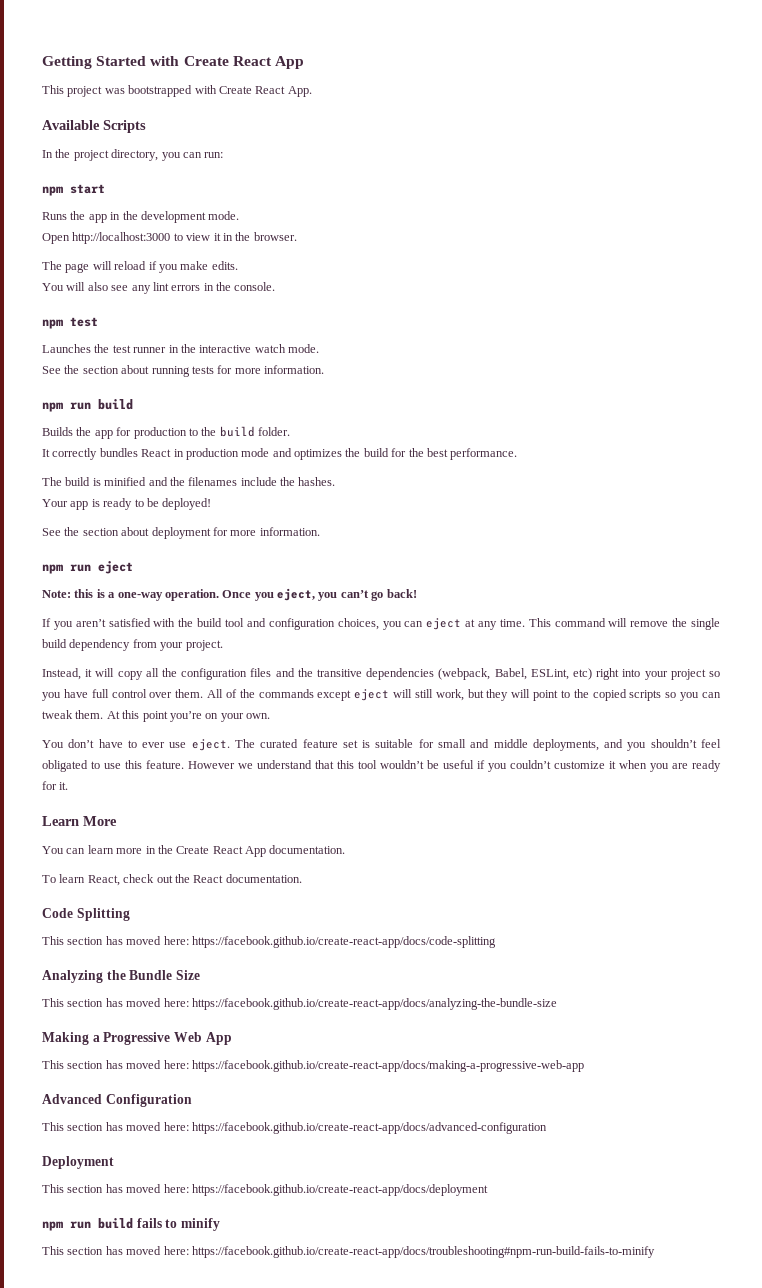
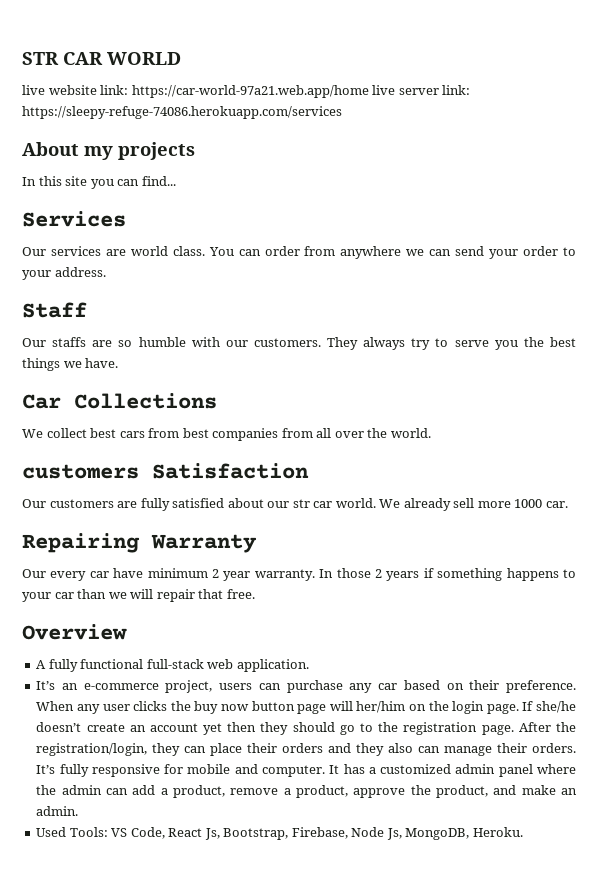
- Getting Started with Create React App
- This project was bootstrapped with Create React App.
- Available Scripts
- In the project directory, you can run:
- npm start
- Runs the app in the development mode.
- Open http://localhost:3000 to view it in the browser.
- The page will reload if you make edits.
- You will also see any lint errors in the console.
- npm test
- Launches the test runner in the interactive watch mode.
- See the section about running tests for more information.
- npm run build
- Builds the app for production to the build folder.
- It correctly bundles React in production mode and optimizes the build for the best performance.
- The build is minified and the filenames include the hashes.
- Your app is ready to be deployed!
- See the section about deployment for more information.
- npm run eject
- Note: this is a one-way operation. Once you eject, you can’t go back!
- If you aren’t satisfied with the build tool and configuration choices, you can eject at any time. This command will remove the single build dependency from your project.
- Instead, it will copy all the configuration files and the transitive dependencies (webpack, Babel, ESLint, etc) right into your project so you have full control over them. All of the commands except eject will still work, but they will point to the copied scripts so you can tweak them. At this point you’re on your own.
- You don’t have to ever use eject. The curated feature set is suitable for small and middle deployments, and you shouldn’t feel obligated to use this feature. However we understand that this tool wouldn’t be useful if you couldn’t customize it when you are ready for it.
- Learn More
- You can learn more in the Create React App documentation.
- To learn React, check out the React documentation.
- Code Splitting
- This section has moved here: https://facebook.github.io/create-react-app/docs/code-splitting
- Analyzing the Bundle Size
- This section has moved here: https://facebook.github.io/create-react-app/docs/analyzing-the-bundle-size
- Making a Progressive Web App
- This section has moved here: https://facebook.github.io/create-react-app/docs/making-a-progressive-web-app
- Advanced Configuration
- This section has moved here: https://facebook.github.io/create-react-app/docs/advanced-configuration
- Deployment
- This section has moved here: https://facebook.github.io/create-react-app/docs/deployment
- npm run build fails to minify
- This section has moved here: https://facebook.github.io/create-react-app/docs/troubleshooting#npm-run-build-fails-to-minify
+ STR CAR WORLD
+ live website link: https://car-world-97a21.web.app/home live server link: https://sleepy-refuge-74086.herokuapp.com/services
+ About my projects
+ In this site you can find...
+ Services
+ Our services are world class. You can order from anywhere we can send your order to your address.
+ Staff
+ Our staffs are so humble with our customers. They always try to serve you the best things we have.
+ Car Collections
+ We collect best cars from best companies from all over the world.
+ customers Satisfaction
+ Our customers are fully satisfied about our str car world. We already sell more 1000 car.
+ Repairing Warranty
+ Our every car have minimum 2 year warranty. In those 2 years if something happens to your car than we will repair that free.
+ Overview
+ A fully functional full-stack web application.
+ It’s an e-commerce project, users can purchase any car based on their preference. When any user clicks the buy now button page will her/him on the login page. If she/he doesn’t create an account yet then they should go to the registration page. After the registration/login, they can place their orders and they also can manage their orders. It’s fully responsive for mobile and computer. It has a customized admin panel where the admin can add a product, remove a product, approve the product, and make an admin.
+ Used Tools: VS Code, React Js, Bootstrap, Firebase, Node Js, MongoDB, Heroku.

